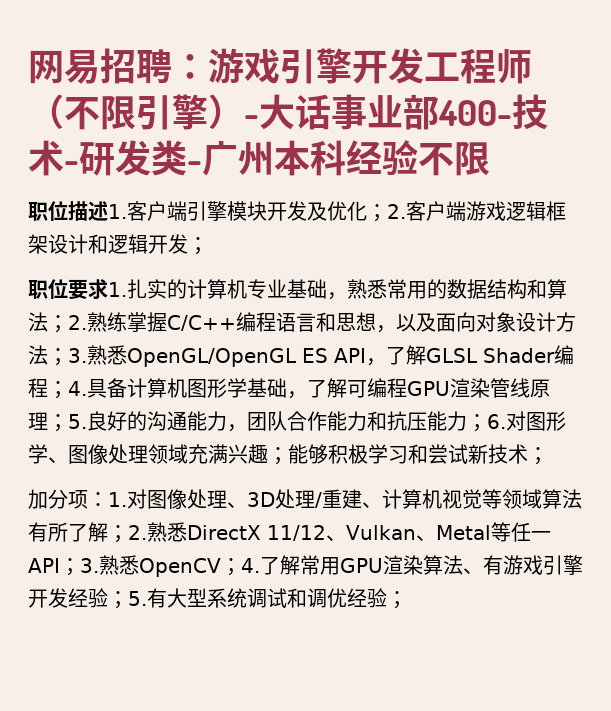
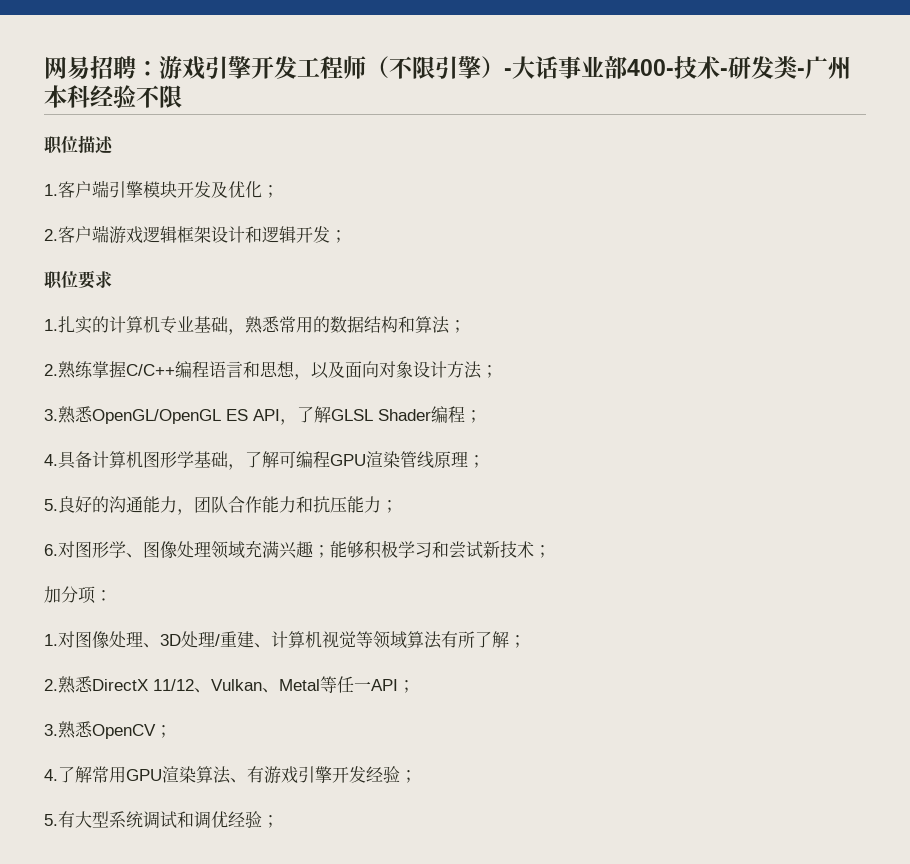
- 职位描述1.客户端引擎模块开发及优化；2.客户端游戏逻辑框架设计和逻辑开发；
+ 职位描述
+ 1.客户端引擎模块开发及优化；
+ 2.客户端游戏逻辑框架设计和逻辑开发；
- 职位要求1.扎实的计算机专业基础，熟悉常用的数据结构和算法；2.熟练掌握C/C++编程语言和思想，以及面向对象设计方法；3.熟悉OpenGL/OpenGL ES API，了解GLSL Shader编程；4.具备计算机图形学基础，了解可编程GPU渲染管线原理；5.良好的沟通能力，团队合作能力和抗压能力；6.对图形学、图像处理领域充满兴趣；
+ 职位要求
+ 1.扎实的计算机专业基础，熟悉常用的数据结构和算法；
+ 2.熟练掌握C/C++编程语言和思想，以及面向对象设计方法；
+ 3.熟悉OpenGL/OpenGL ES API，了解GLSL Shader编程；
+ 4.具备计算机图形学基础，了解可编程GPU渲染管线原理；
+ 5.良好的沟通能力，团队合作能力和抗压能力；
+ 6.对图形学、图像处理领域充满兴趣；
- 加分项：1.对图像处理、3D处理/重建、计算机视觉等领域算法有所了解；2.熟悉DirectX 11/12、Vulkan、Metal等任一API；3.熟悉OpenCV；4.了解常用GPU渲染算法、有游戏引擎开发经验；5.有大型系统调试和调优经验；
+ 加分项：
+ 1.对图像处理、3D处理/重建、计算机视觉等领域算法有所了解；
+ 2.熟悉DirectX 11/12、Vulkan、Metal等任一API；
+ 3.熟悉OpenCV；
+ 4.了解常用GPU渲染算法、有游戏引擎开发经验；
+ 5.有大型系统调试和调优经验；

